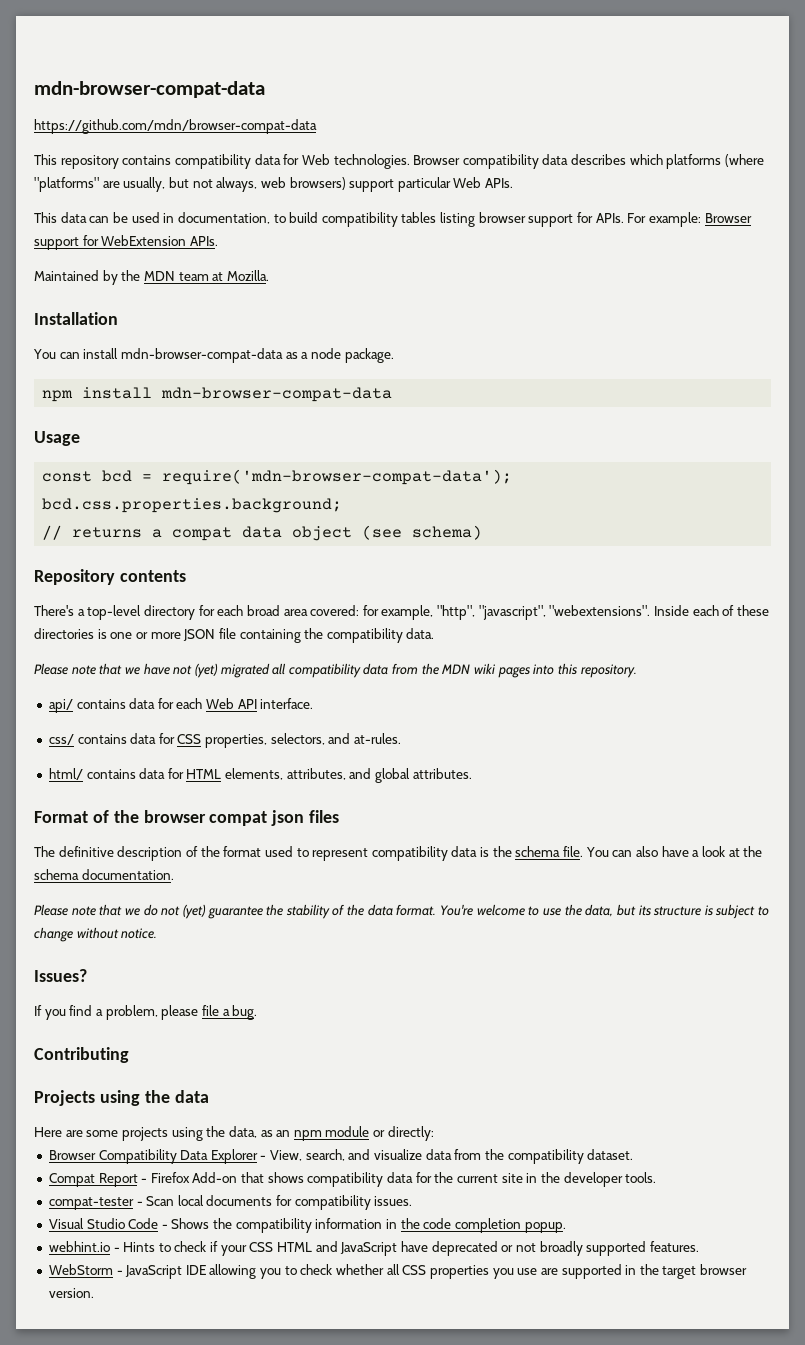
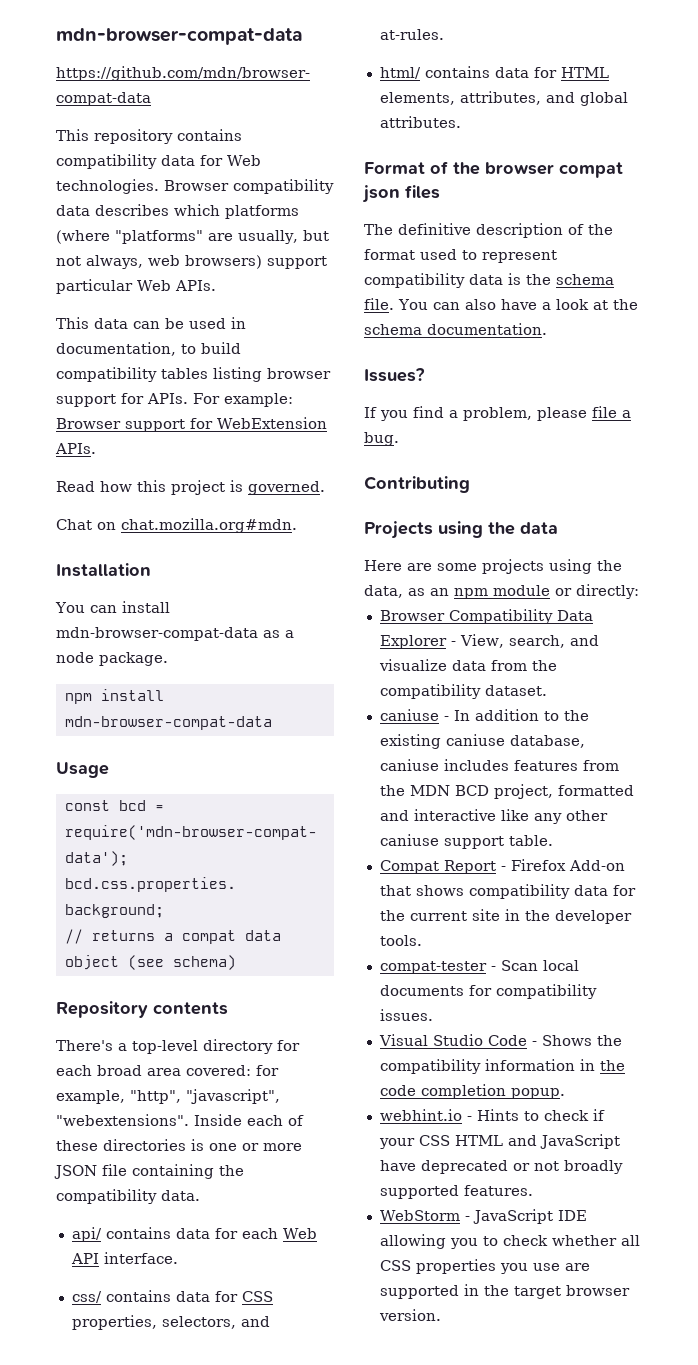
- Maintained by the MDN team at Mozilla.
+ Read how this project is governed.
+ Chat on chat.mozilla.org#mdn.
- Please note that we have not (yet) migrated all compatibility data from the MDN wiki pages into this repository.
- Please note that we do not (yet) guarantee the stability of the data format. You're welcome to use the data, but its structure is subject to change without notice.
+ caniuse - In addition to the existing caniuse database, caniuse includes features from the MDN BCD project, formatted and interactive like any other caniuse support table.

